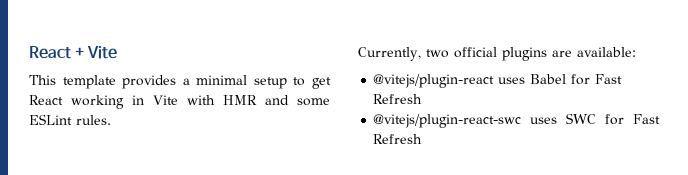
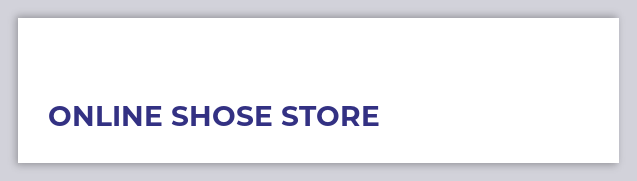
- React + Vite
- This template provides a minimal setup to get React working in Vite with HMR and some ESLint rules.
- Currently, two official plugins are available:
- @vitejs/plugin-react uses Babel for Fast Refresh
- @vitejs/plugin-react-swc uses SWC for Fast Refresh
+ ONLINE SHOSE STORE

